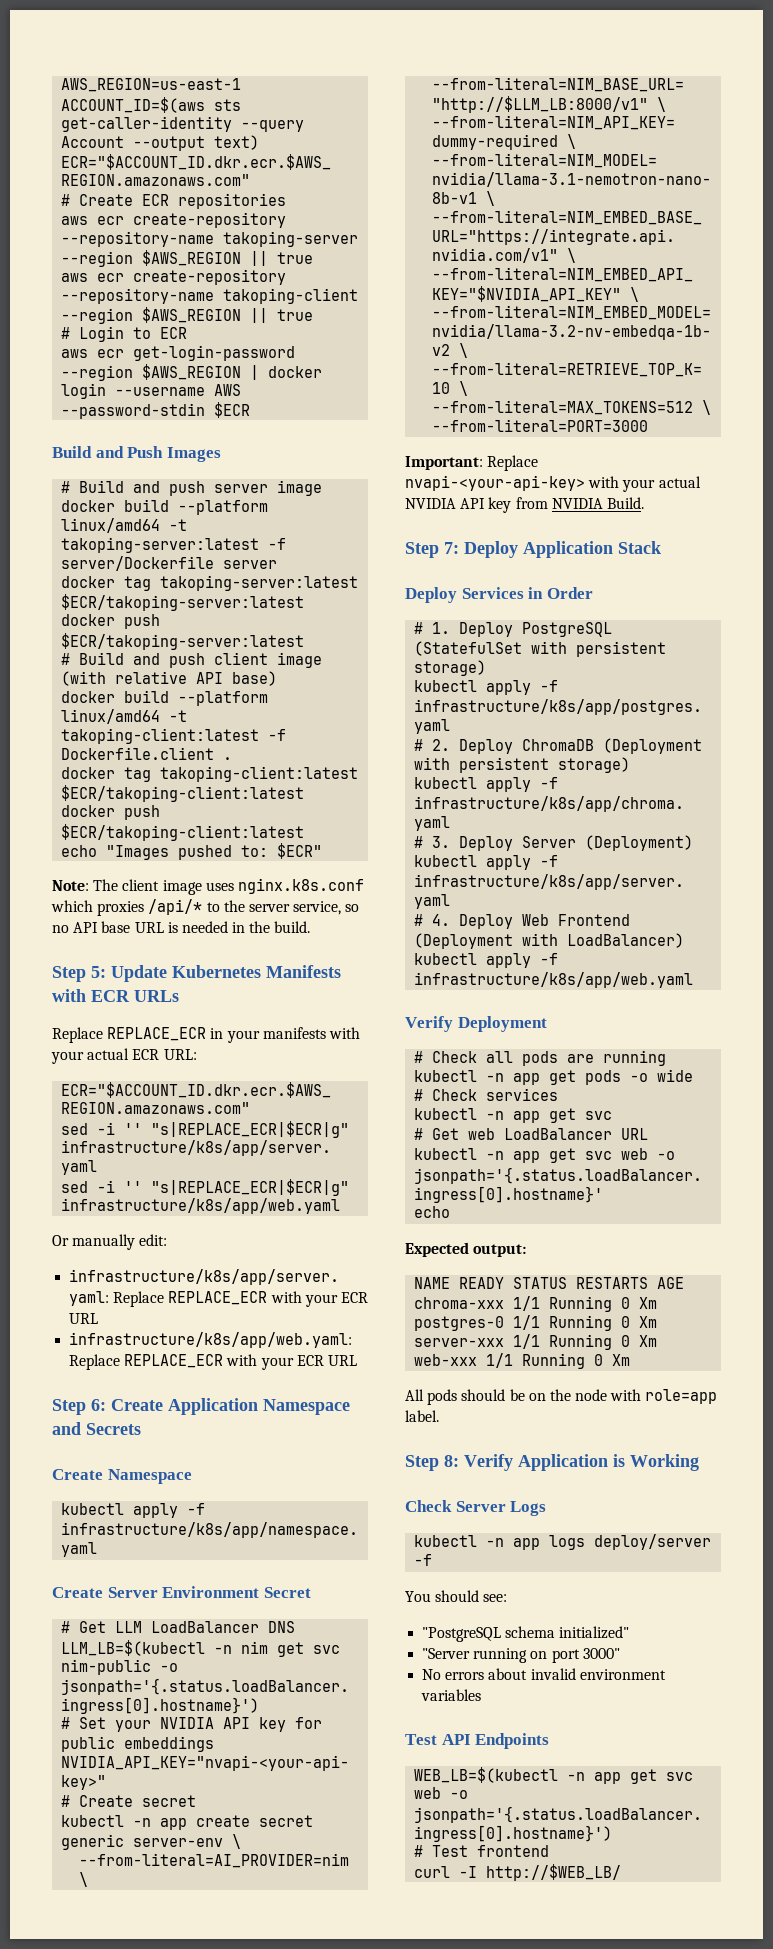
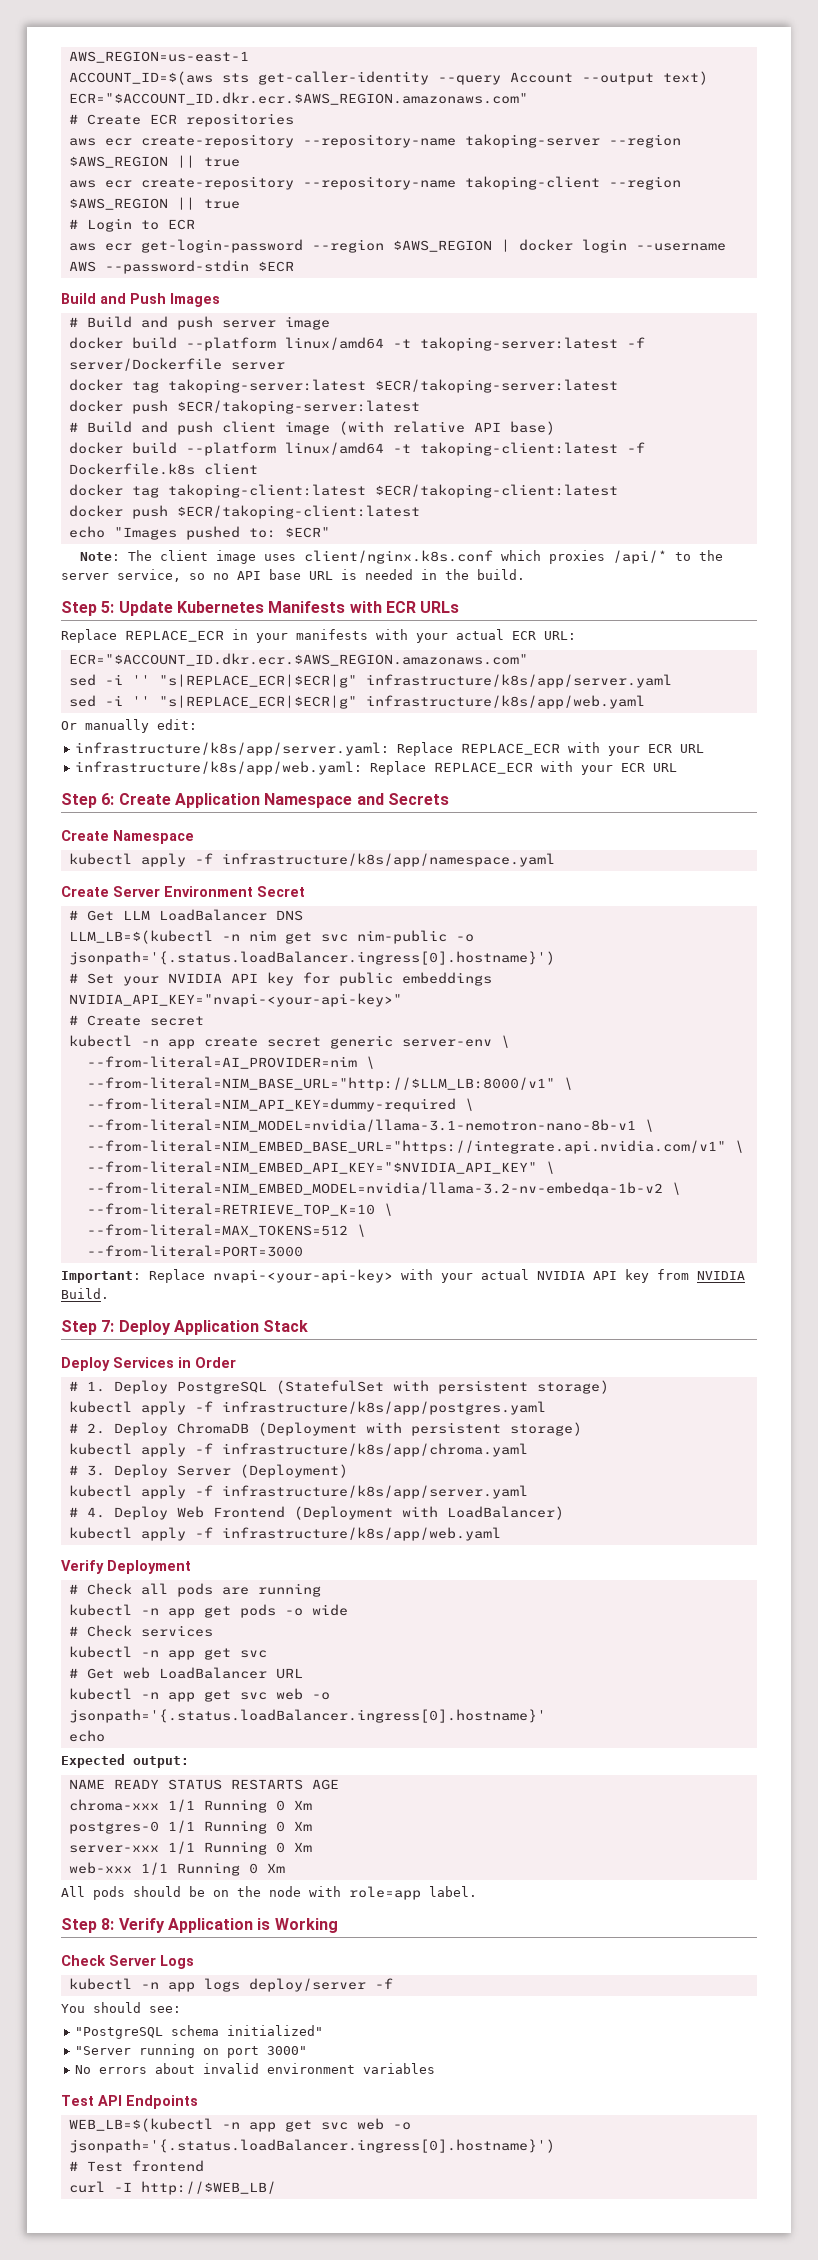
- docker build --platform linux/amd64 -t takoping-client:latest -f Dockerfile.client .
+ docker build --platform linux/amd64 -t takoping-client:latest -f Dockerfile.k8s client
- Note: The client image uses nginx.k8s.conf which proxies /api/* to the server service, so no API base URL is needed in the build.
+ Note: The client image uses client/nginx.k8s.conf which proxies /api/* to the server service, so no API base URL is needed in the build.

